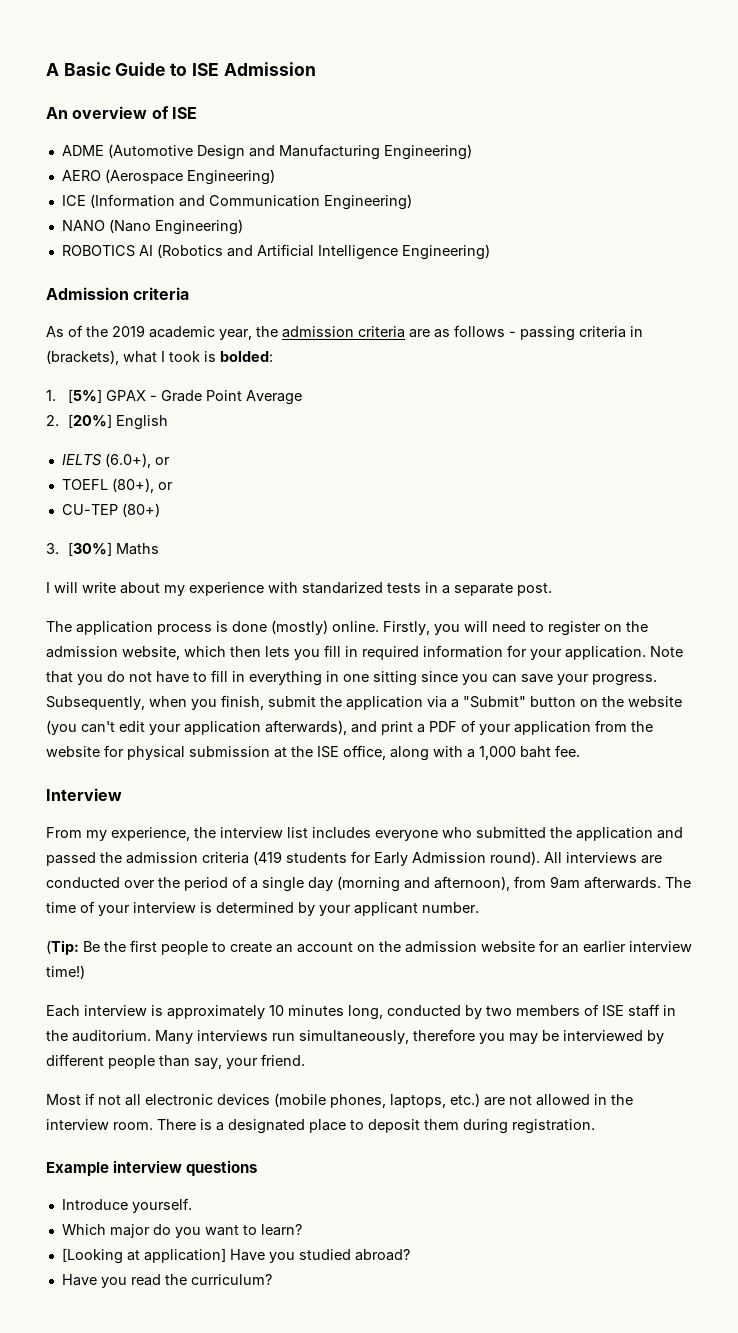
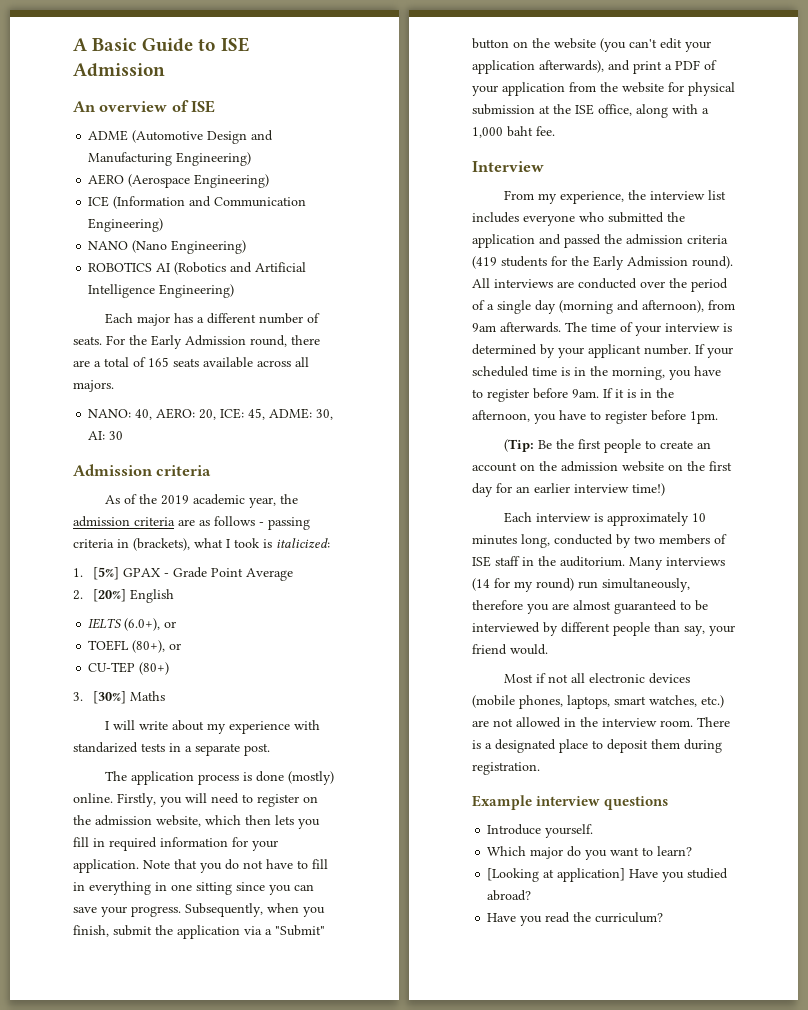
+ Each major has a different number of seats. For the Early Admission round, there are a total of 165 seats available across all majors.
+ NANO: 40, AERO: 20, ICE: 45, ADME: 30, AI: 30
- As of the 2019 academic year, the admission criteria are as follows - passing criteria in (brackets), what I took is bolded:
+ As of the 2019 academic year, the admission criteria are as follows - passing criteria in (brackets), what I took is italicized:
- From my experience, the interview list includes everyone who submitted the application and passed the admission criteria (419 students for Early Admission round).
+ From my experience, the interview list includes everyone who submitted the application and passed the admission criteria (419 students for the Early Admission round).
+ If your scheduled time is in the morning, you have to register before 9am. If it is in the afternoon, you have to register before 1pm.
- (Tip: Be the first people to create an account on the admission website for an earlier interview time!)
+ (Tip: Be the first people to create an account on the admission website on the first day for an earlier interview time!)
- Many interviews run simultaneously, therefore you may be interviewed by different people than say, your friend.
+ Many interviews (14 for my round) run simultaneously, therefore you are almost guaranteed to be interviewed by different people than say, your friend would.
- Most if not all electronic devices (mobile phones, laptops, etc.) are not allowed in the interview room.
+ Most if not all electronic devices (mobile phones, laptops, smart watches, etc.) are not allowed in the interview room.

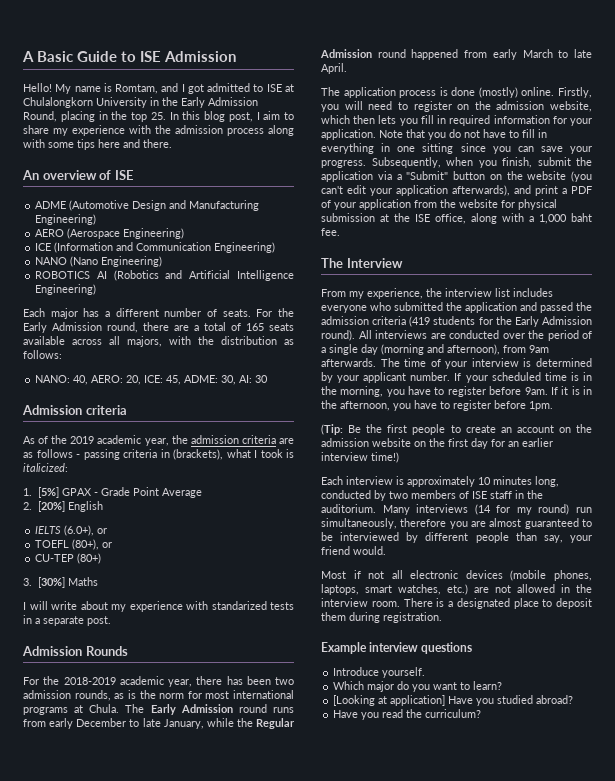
+ Hello! My name is Romtam, and I got admitted to ISE at Chulalongkorn University in the Early Admission Round, placing in the top 25. In this blog post, I aim to share my experience with the admission process along with some tips here and there.
- For the Early Admission round, there are a total of 165 seats available across all majors.
+ For the Early Admission round, there are a total of 165 seats available across all majors, with the distribution as follows:
+ Admission Rounds
+ For the 2018-2019 academic year, there has been two admission rounds, as is the norm for most international programs at Chula. The Early Admission round runs from early December to late January, while the Regular Admission round happened from early March to late April.
- Interview
+ The Interview

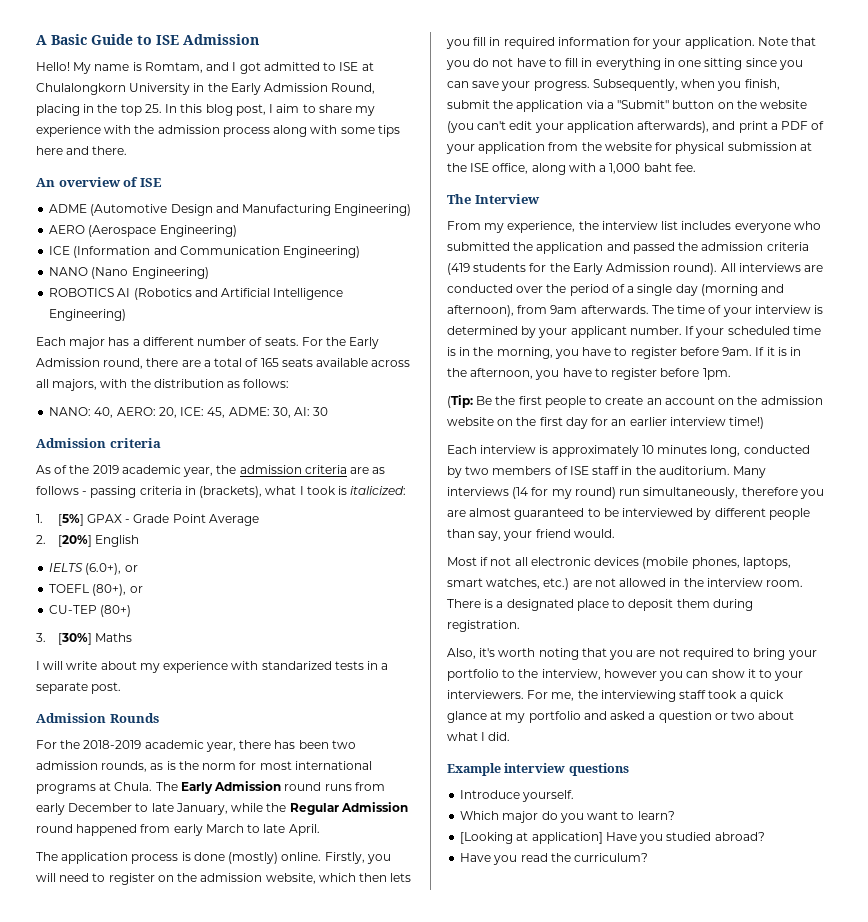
+ Also, it's worth noting that you are not required to bring your portfolio to the interview, however you can show it to your interviewers. For me, the interviewing staff took a quick glance at my portfolio and asked a question or two about what I did.

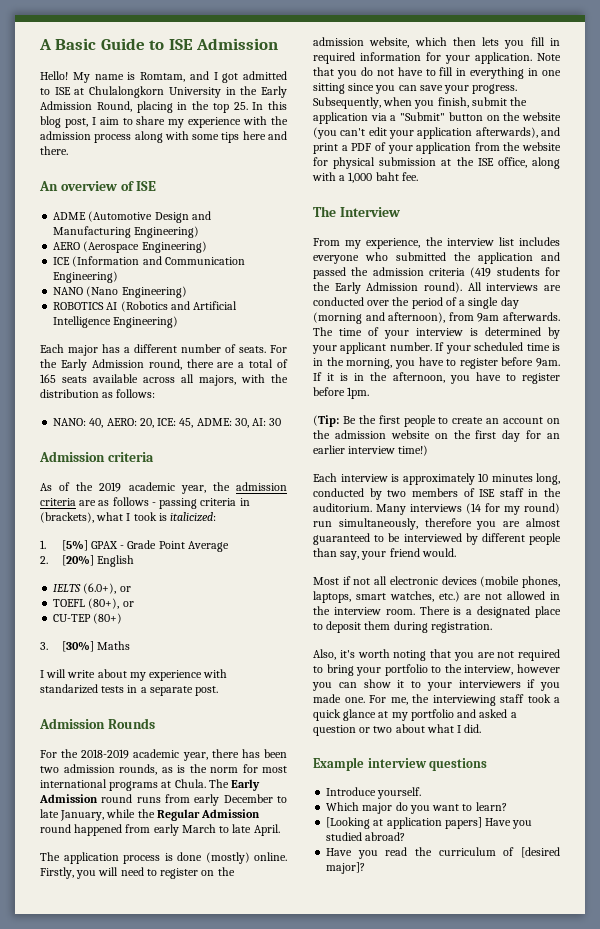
- Also, it's worth noting that you are not required to bring your portfolio to the interview, however you can show it to your interviewers.
+ Also, it's worth noting that you are not required to bring your portfolio to the interview, however you can show it to your interviewers if you made one.
- [Looking at application] Have you studied abroad?
+ [Looking at application papers] Have you studied abroad?
- Have you read the curriculum?
+ Have you read the curriculum of [desired major]?

